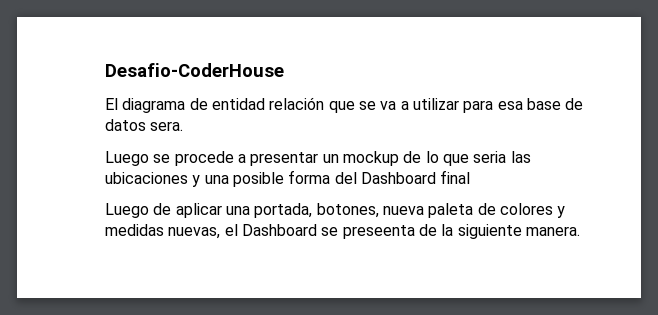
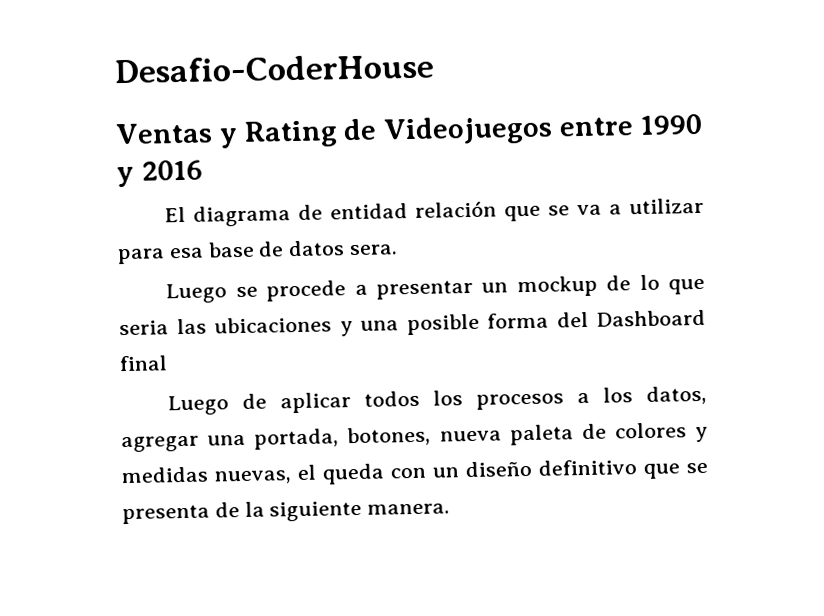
+ Ventas y Rating de Videojuegos entre 1990 y 2016
- Luego de aplicar una portada, botones, nueva paleta de colores y medidas nuevas, el Dashboard se preseenta de la siguiente manera.
+ Luego de aplicar todos los procesos a los datos, agregar una portada, botones, nueva paleta de colores y medidas nuevas, el queda con un diseño definitivo que se presenta de la siguiente manera.

